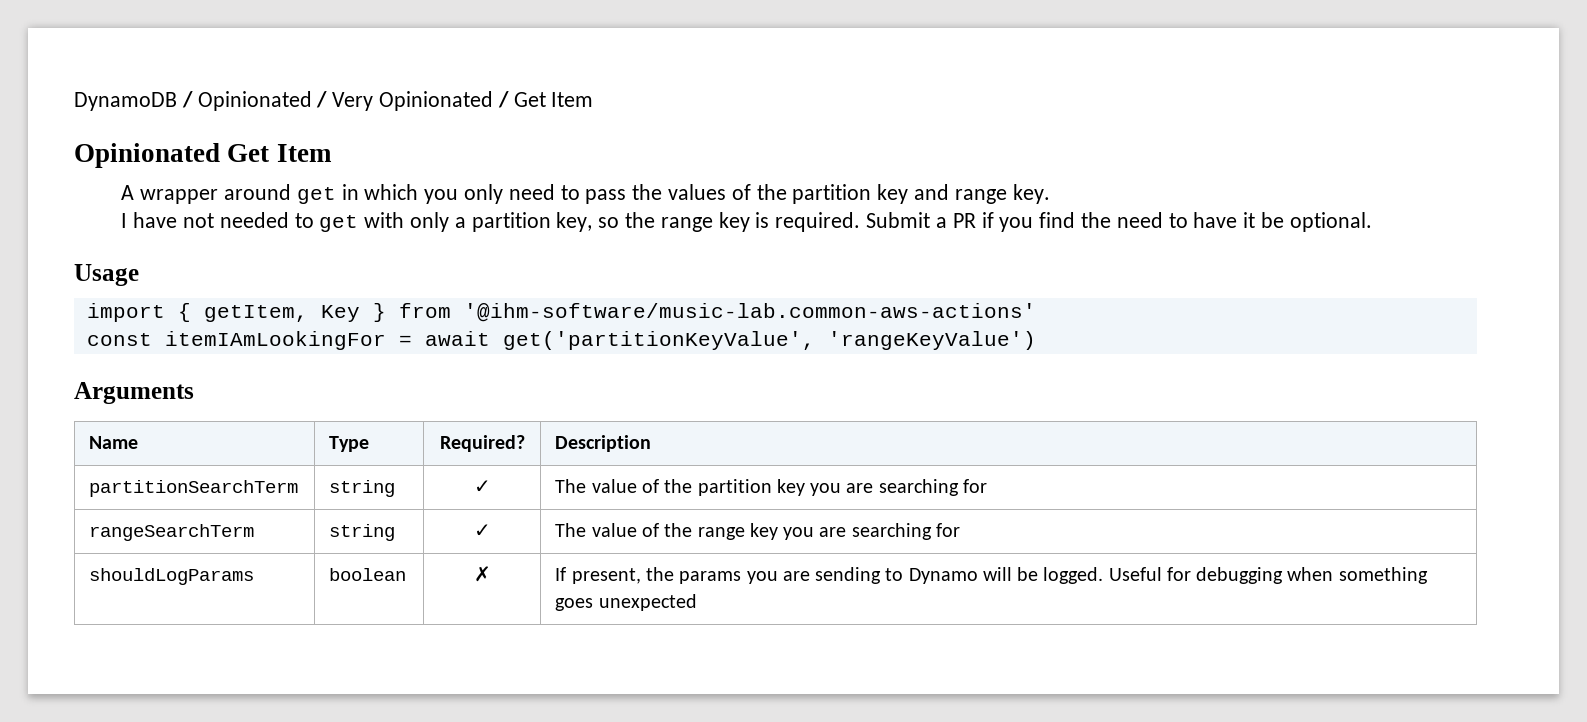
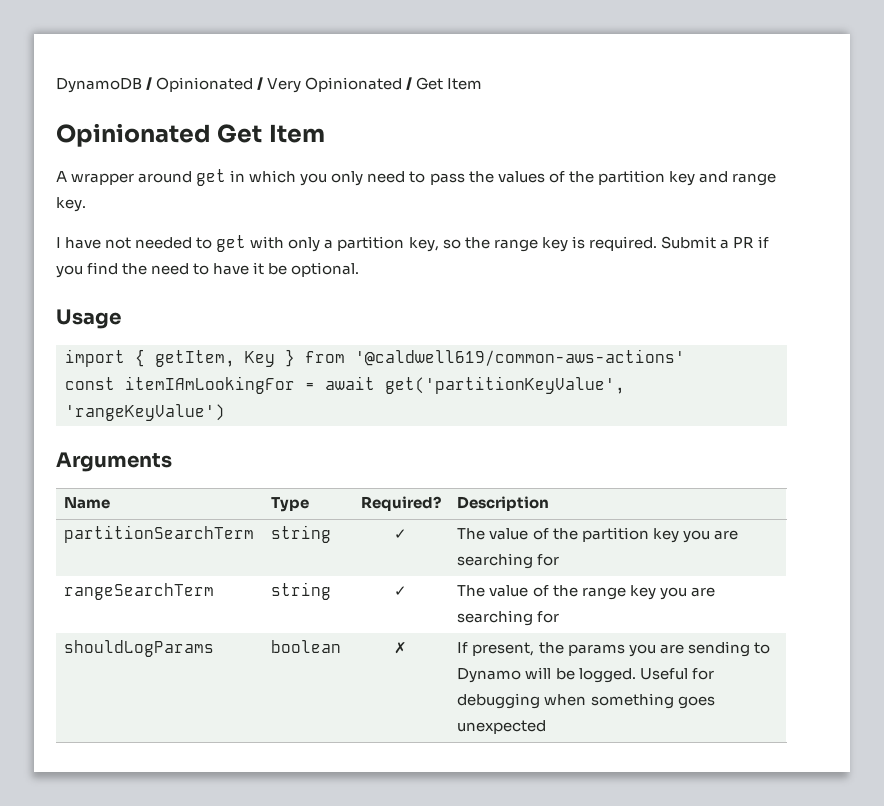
- import { getItem, Key } from '@ihm-software/music-lab.common-aws-actions'
+ import { getItem, Key } from '@caldwell619/common-aws-actions'

